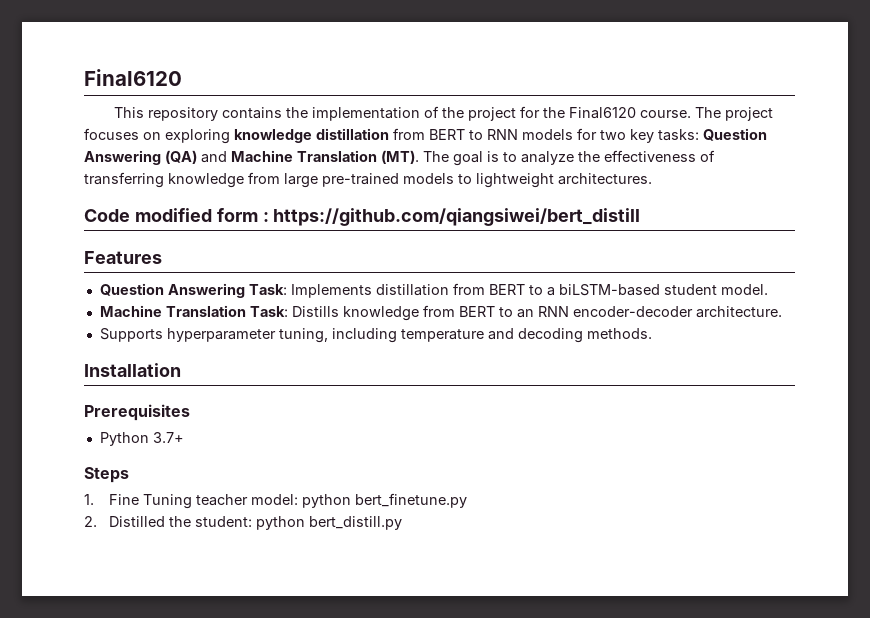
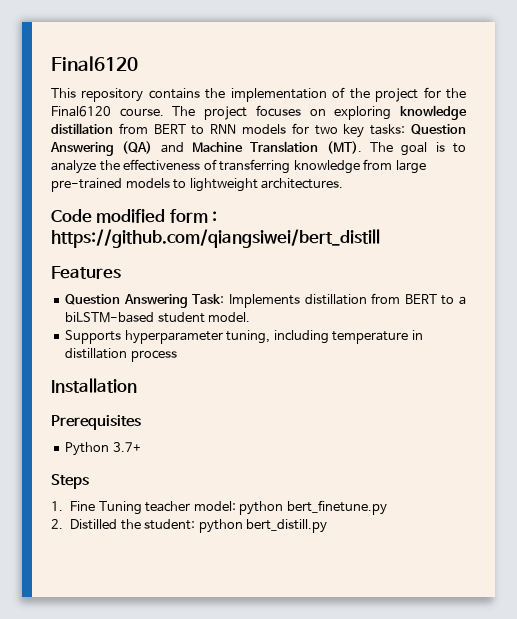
- Machine Translation Task: Distills knowledge from BERT to an RNN encoder-decoder architecture.
- Supports hyperparameter tuning, including temperature and decoding methods.
+ Supports hyperparameter tuning, including temperature in distillation process

